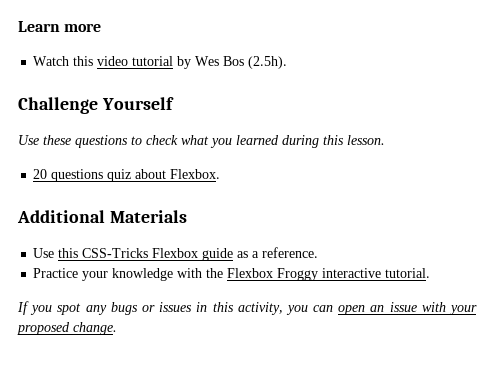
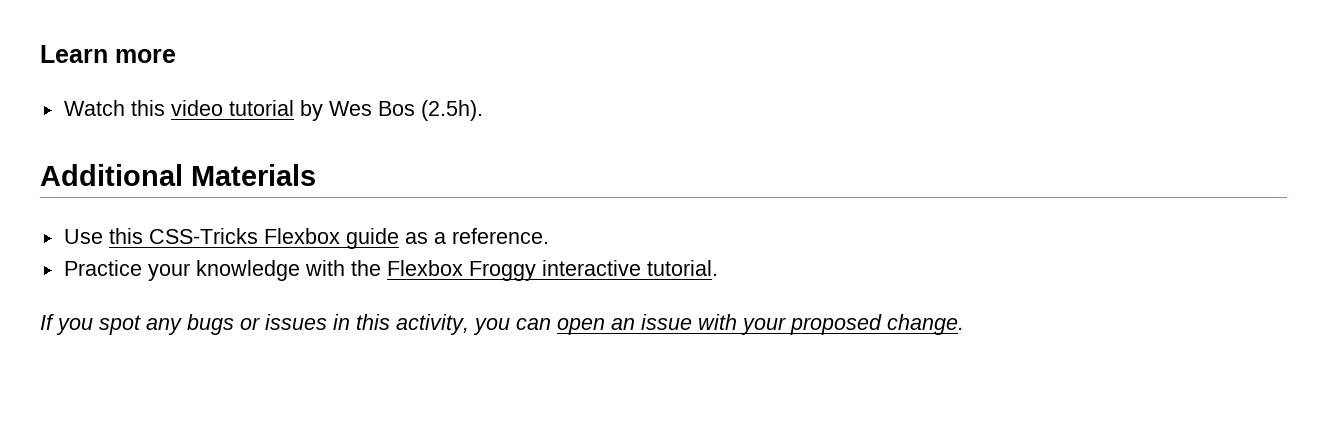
- Challenge Yourself
- Use these questions to check what you learned during this lesson.
- 20 questions quiz about Flexbox.

